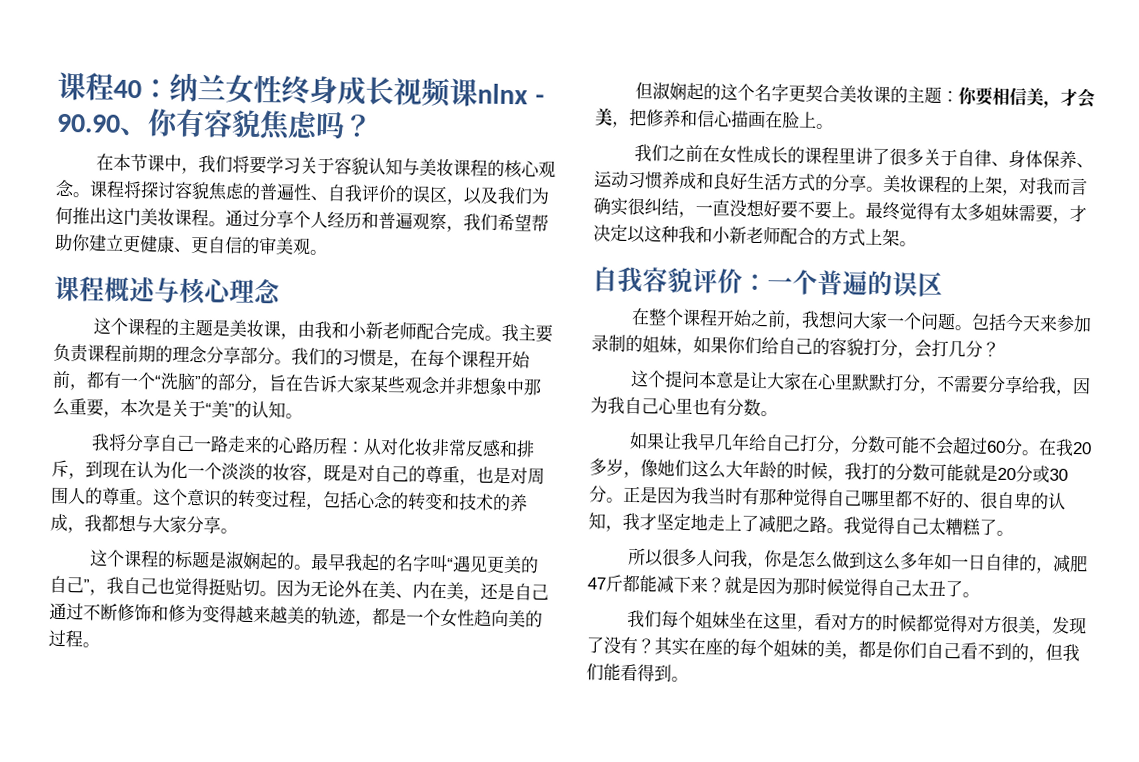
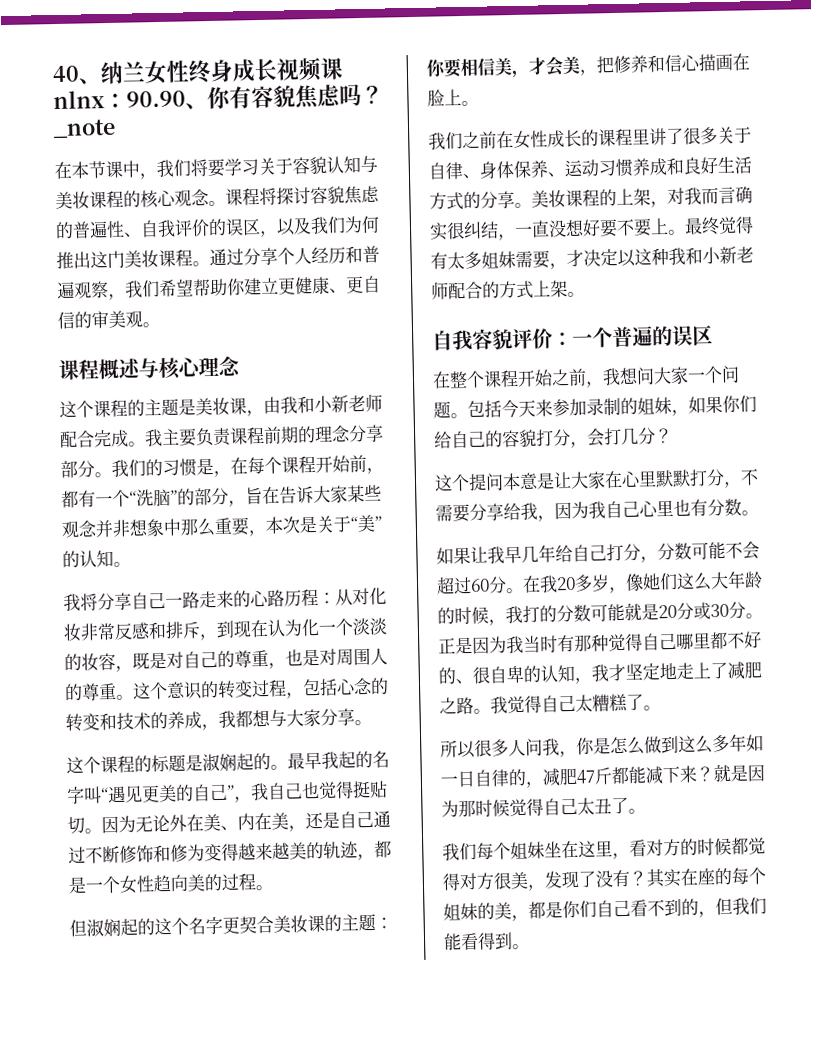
- 课程40：纳兰女性终身成长视频课nlnx - 90.90、你有容貌焦虑吗？
+ 40、纳兰女性终身成长视频课nlnx：90.90、你有容貌焦虑吗？_note

